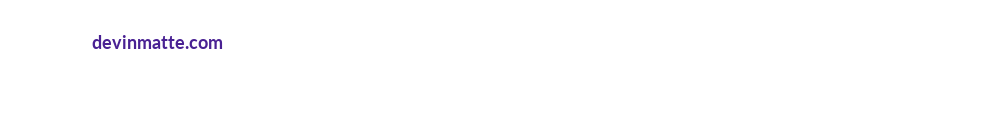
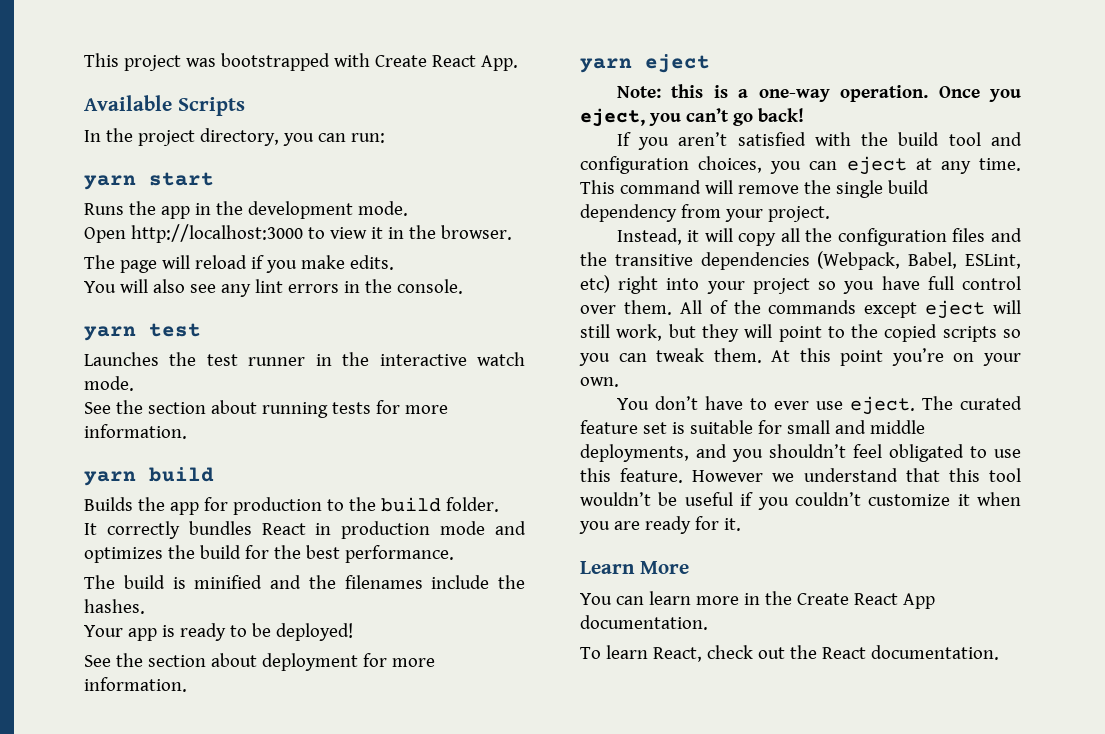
- devinmatte.com
+ This project was bootstrapped with Create React App.
+ Available Scripts
+ In the project directory, you can run:
+ yarn start
+ Runs the app in the development mode.
+ Open http://localhost:3000 to view it in the browser.
+ The page will reload if you make edits.
+ You will also see any lint errors in the console.
+ yarn test
+ Launches the test runner in the interactive watch mode.
+ See the section about running tests for more information.
+ yarn build
+ Builds the app for production to the build folder.
+ It correctly bundles React in production mode and optimizes the build for the best performance.
+ The build is minified and the filenames include the hashes.
+ Your app is ready to be deployed!
+ See the section about deployment for more information.
+ yarn eject
+ Note: this is a one-way operation. Once you eject, you can’t go back!
+ If you aren’t satisfied with the build tool and configuration choices, you can eject at any time. This command will remove the single build dependency from your project.
+ Instead, it will copy all the configuration files and the transitive dependencies (Webpack, Babel, ESLint, etc) right into your project so you have full control over them. All of the commands except eject will still work, but they will point to the copied scripts so you can tweak them. At this point you’re on your own.
+ You don’t have to ever use eject. The curated feature set is suitable for small and middle deployments, and you shouldn’t feel obligated to use this feature. However we understand that this tool wouldn’t be useful if you couldn’t customize it when you are ready for it.
+ Learn More
+ You can learn more in the Create React App documentation.
+ To learn React, check out the React documentation.

